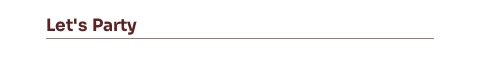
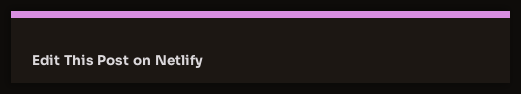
- Let's Party
+ Edit This Post on Netlify

